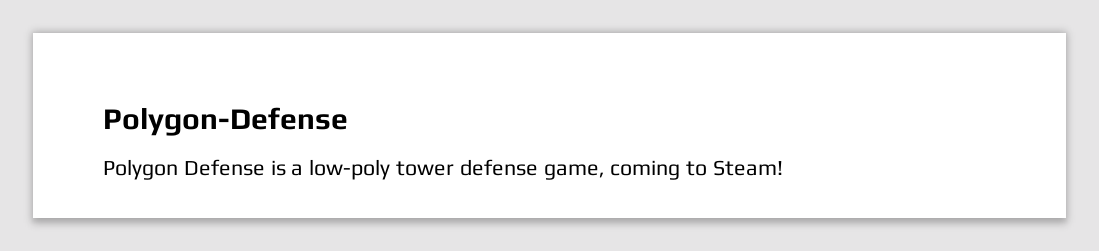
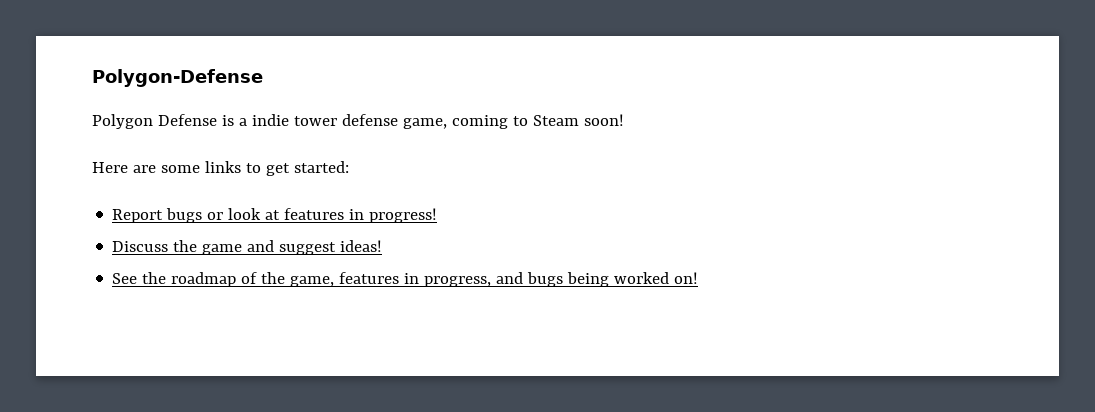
- Polygon Defense is a low-poly tower defense game, coming to Steam!
+ Polygon Defense is a indie tower defense game, coming to Steam soon!
+ Here are some links to get started:
+ Report bugs or look at features in progress!
+ Discuss the game and suggest ideas!
+ See the roadmap of the game, features in progress, and bugs being worked on!

